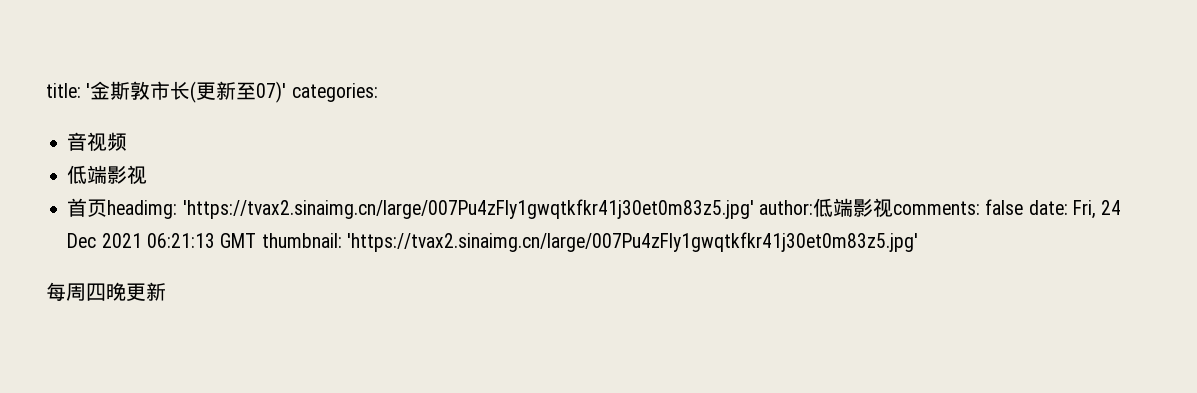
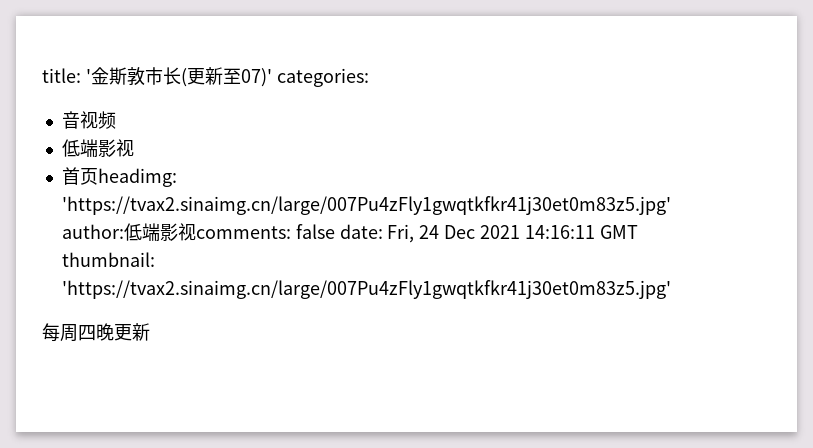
- 首页headimg: 'https://tvax2.sinaimg.cn/large/007Pu4zFly1gwqtkfkr41j30et0m83z5.jpg' author:低端影视comments: false date: Fri, 24 Dec 2021 06:21:13 GMT thumbnail: 'https://tvax2.sinaimg.cn/large/007Pu4zFly1gwqtkfkr41j30et0m83z5.jpg'
+ 首页headimg: 'https://tvax2.sinaimg.cn/large/007Pu4zFly1gwqtkfkr41j30et0m83z5.jpg' author:低端影视comments: false date: Fri, 24 Dec 2021 14:16:11 GMT thumbnail: 'https://tvax2.sinaimg.cn/large/007Pu4zFly1gwqtkfkr41j30et0m83z5.jpg'

